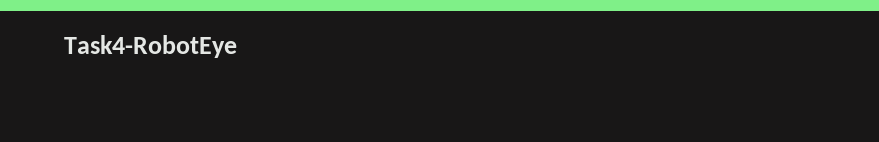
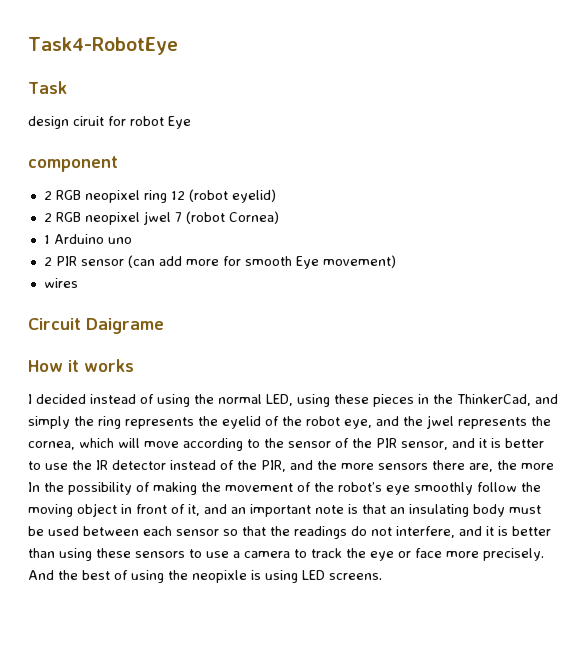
+ Task
+ design ciruit for robot Eye
+ component
+ 2 RGB neopixel ring 12 (robot eyelid)
+ 2 RGB neopixel jwel 7 (robot Cornea)
+ 1 Arduino uno
+ 2 PIR sensor (can add more for smooth Eye movement)
+ wires
+ Circuit Daigrame
+ How it works
+ I decided instead of using the normal LED, using these pieces in the ThinkerCad, and simply the ring represents the eyelid of the robot eye, and the jwel represents the cornea, which will move according to the sensor of the PIR sensor, and it is better to use the IR detector instead of the PIR, and the more sensors there are, the more In the possibility of making the movement of the robot’s eye smoothly follow the moving object in front of it, and an important note is that an insulating body must be used between each sensor so that the readings do not interfere, and it is better than using these sensors to use a camera to track the eye or face more precisely. And the best of using the neopixle is using LED screens.

